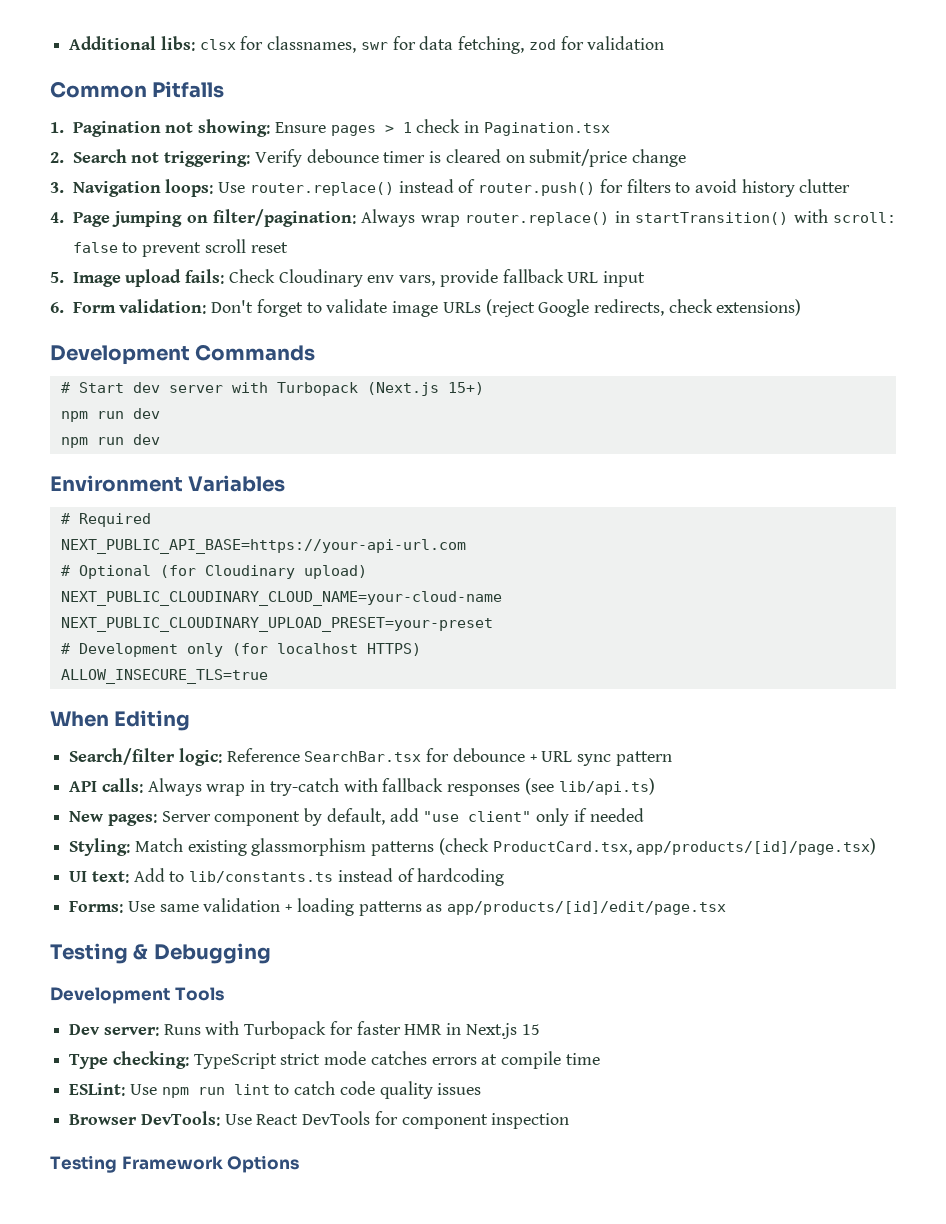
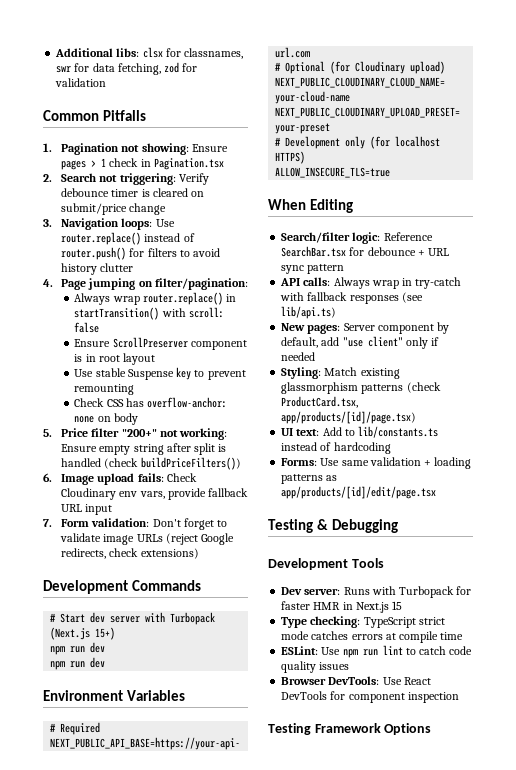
- 4. Page jumping on filter/pagination: Always wrap router.replace() in startTransition() with scroll: false to prevent scroll reset
- 5. Image upload fails: Check Cloudinary env vars, provide fallback URL input
+ 4. Page jumping on filter/pagination:
+ Always wrap router.replace() in startTransition() with scroll: false
+ Ensure ScrollPreserver component is in root layout
+ Use stable Suspense key to prevent remounting
+ Check CSS has overflow-anchor: none on body
+ 5. Price filter "200+" not working: Ensure empty string after split is handled (check buildPriceFilters())
+ 6. Image upload fails: Check Cloudinary env vars, provide fallback URL input
- 6. Form validation: Don't forget to validate image URLs (reject Google redirects, check extensions)
+ 7. Form validation: Don't forget to validate image URLs (reject Google redirects, check extensions)

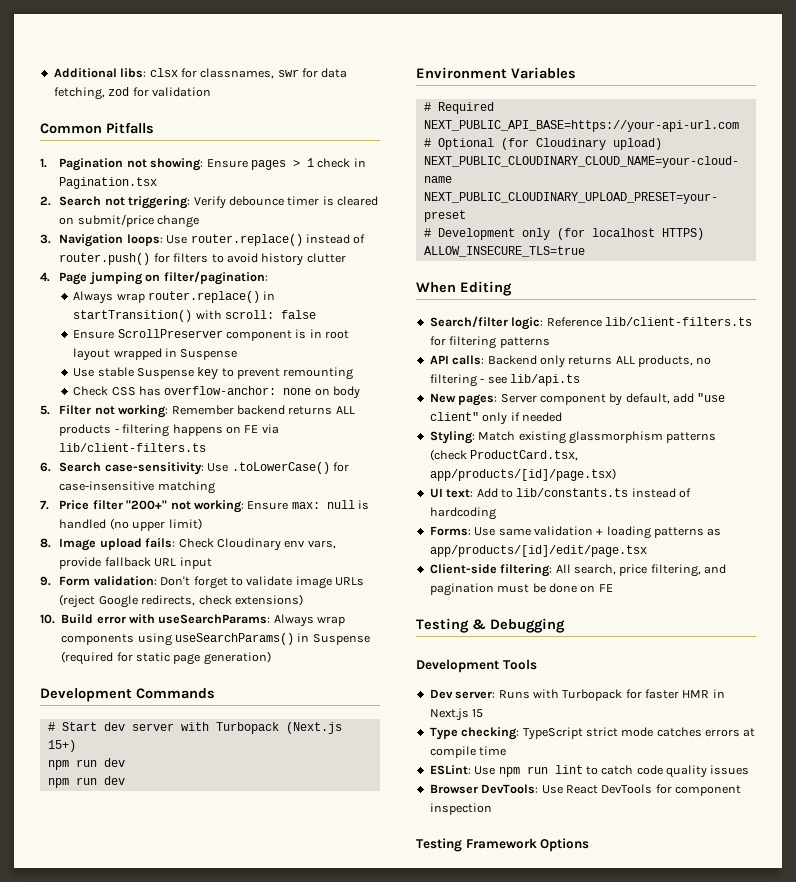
- Ensure ScrollPreserver component is in root layout
+ Ensure ScrollPreserver component is in root layout wrapped in Suspense
- 5. Price filter "200+" not working: Ensure empty string after split is handled (check buildPriceFilters())
- 6. Image upload fails: Check Cloudinary env vars, provide fallback URL input
+ 5. Filter not working: Remember backend returns ALL products - filtering happens on FE via lib/client-filters.ts
+ 6. Search case-sensitivity: Use .toLowerCase() for case-insensitive matching
+ 7. Price filter "200+" not working: Ensure max: null is handled (no upper limit)
+ 8. Image upload fails: Check Cloudinary env vars, provide fallback URL input
- 7. Form validation: Don't forget to validate image URLs (reject Google redirects, check extensions)
+ 9. Form validation: Don't forget to validate image URLs (reject Google redirects, check extensions)
+ 10. Build error with useSearchParams: Always wrap components using useSearchParams() in Suspense (required for static page generation)
- Search/filter logic: Reference SearchBar.tsx for debounce + URL sync pattern
- API calls: Always wrap in try-catch with fallback responses (see lib/api.ts)
+ Search/filter logic: Reference lib/client-filters.ts for filtering patterns
+ API calls: Backend only returns ALL products, no filtering - see lib/api.ts
+ Client-side filtering: All search, price filtering, and pagination must be done on FE

